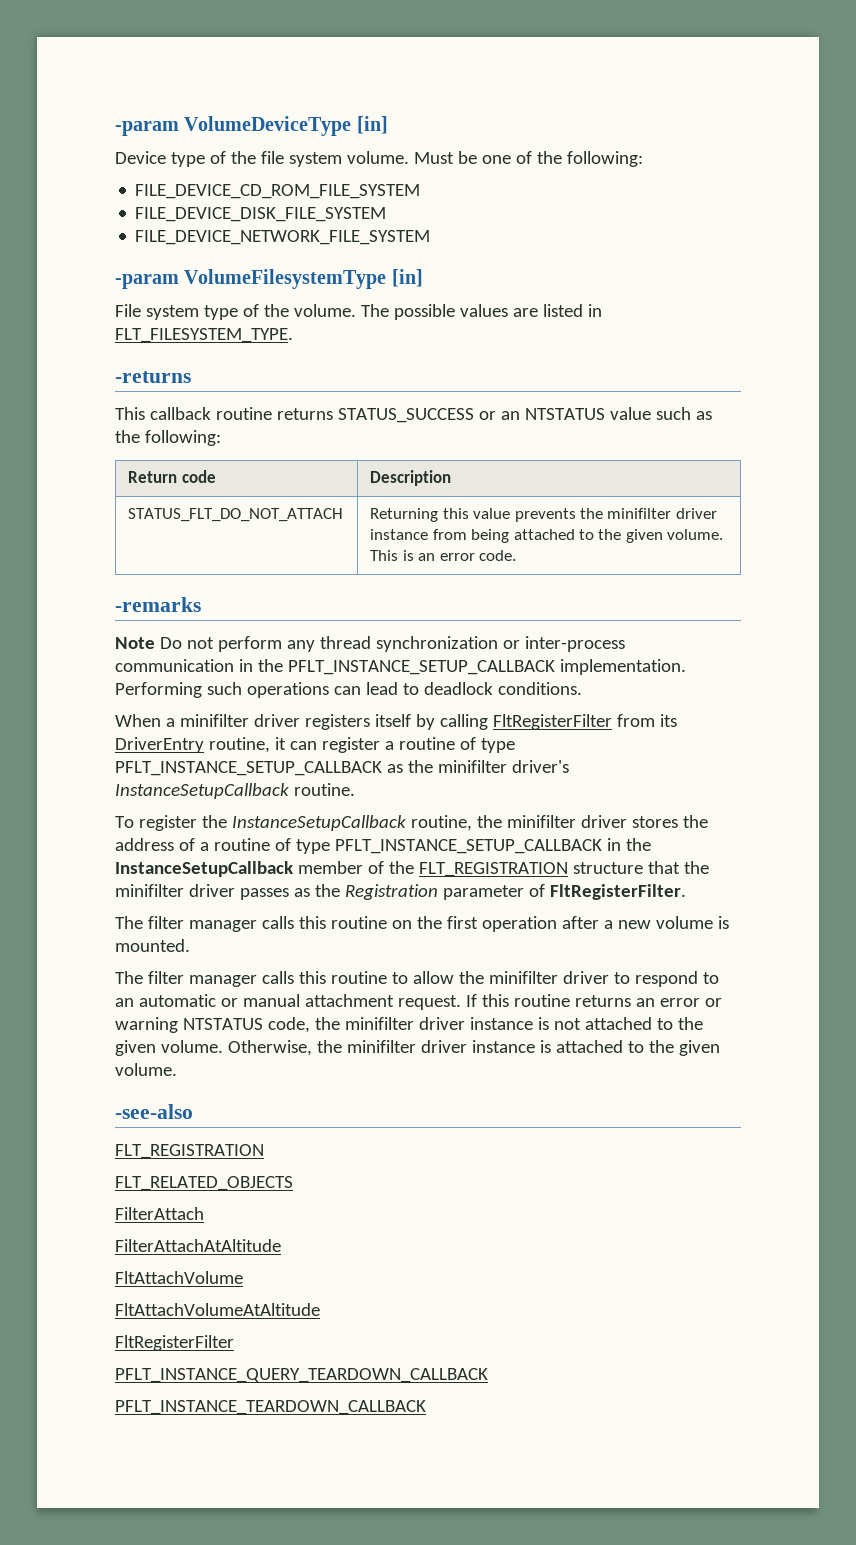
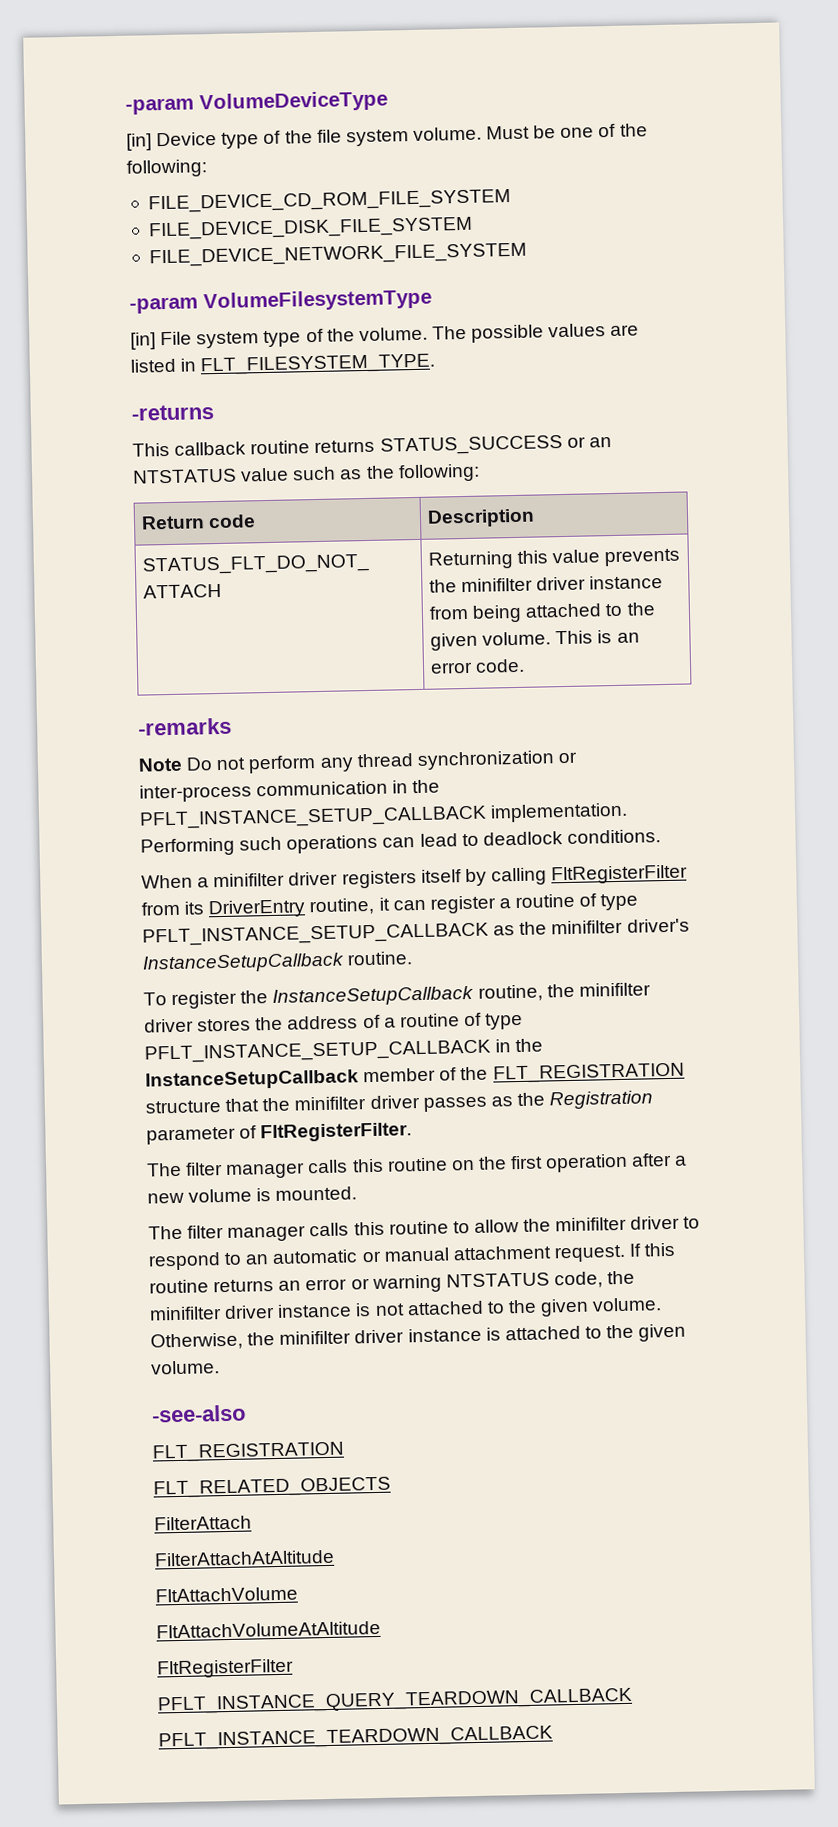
- -param VolumeDeviceType [in]
- Device type of the file system volume.
+ -param VolumeDeviceType
+ [in] Device type of the file system volume.
- -param VolumeFilesystemType [in]
- File system type of the volume.
+ -param VolumeFilesystemType
+ [in] File system type of the volume.

